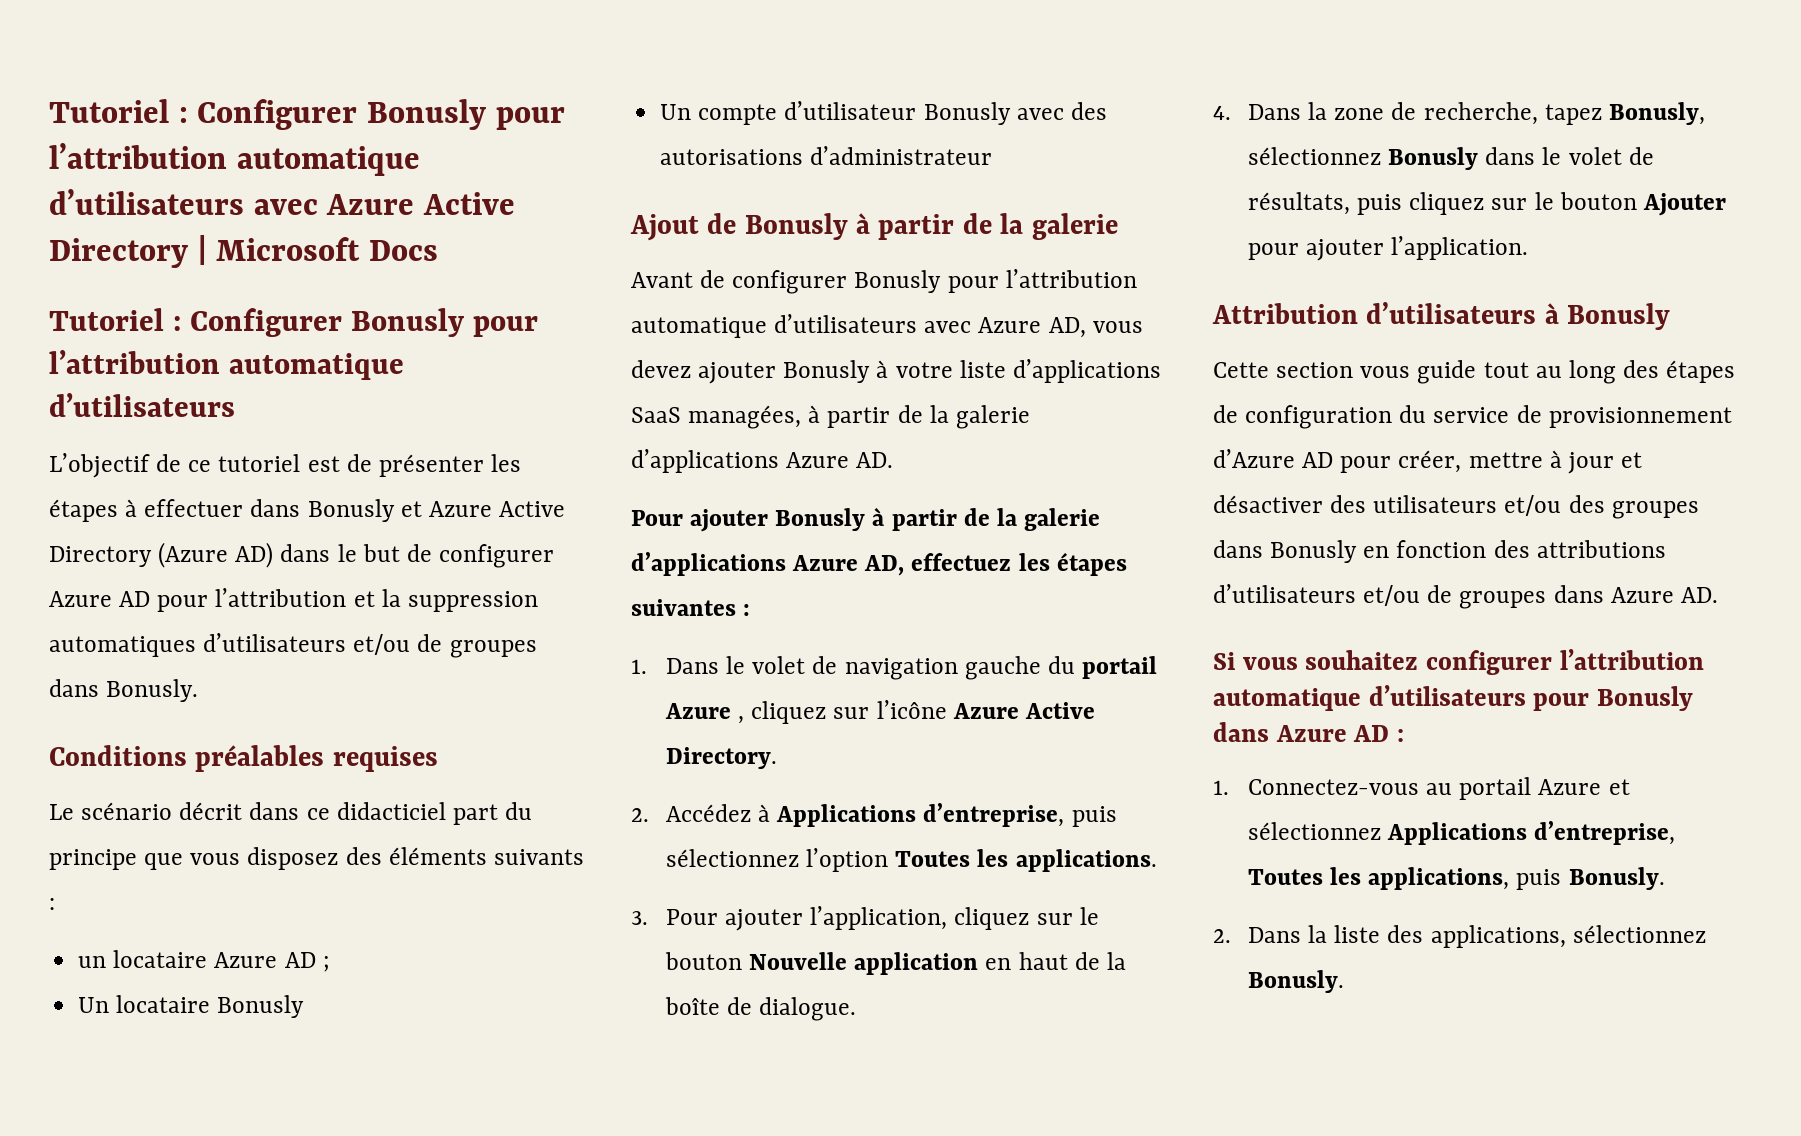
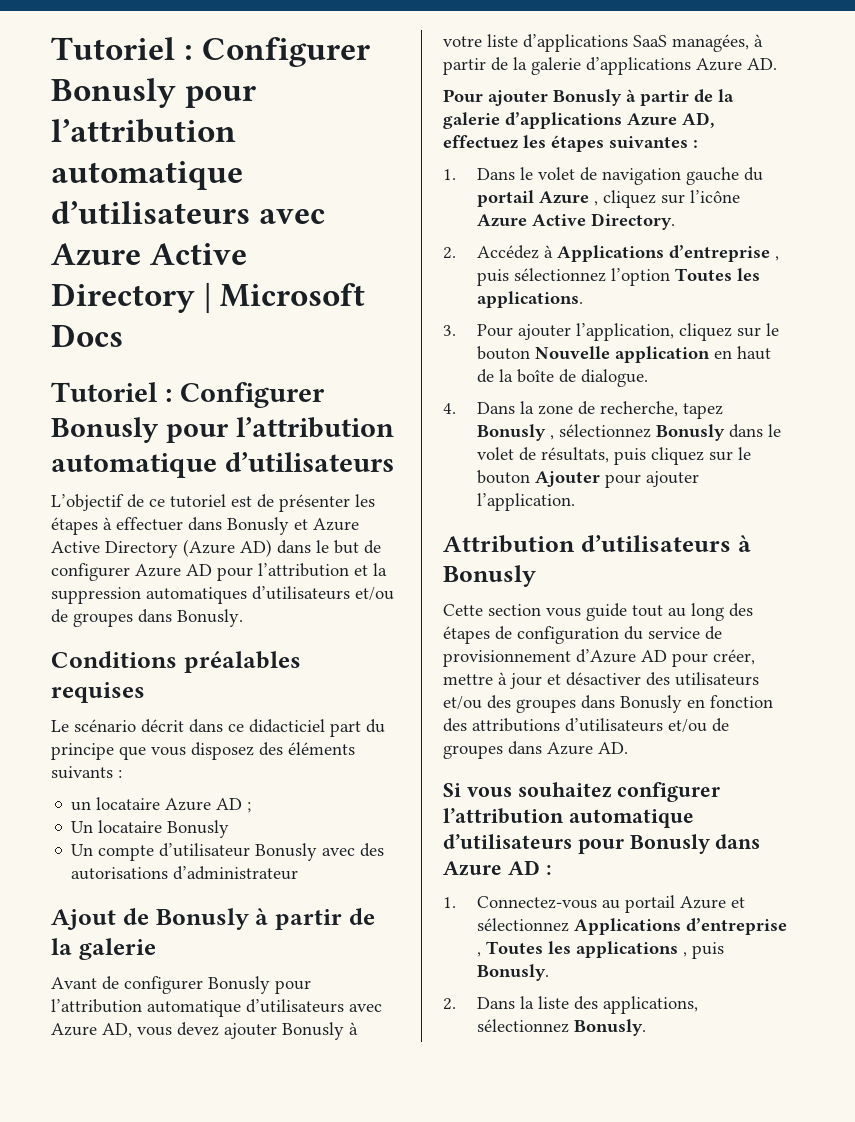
- 2. Accédez à Applications d’entreprise, puis sélectionnez l’option Toutes les applications.
+ 2. Accédez à Applications d’entreprise , puis sélectionnez l’option Toutes les applications.
- 4. Dans la zone de recherche, tapez Bonusly, sélectionnez Bonusly dans le volet de résultats, puis cliquez sur le bouton Ajouter pour ajouter l’application.
+ 4. Dans la zone de recherche, tapez Bonusly , sélectionnez Bonusly dans le volet de résultats, puis cliquez sur le bouton Ajouter pour ajouter l’application.
- 1. Connectez-vous au portail Azure et sélectionnez Applications d’entreprise, Toutes les applications, puis Bonusly.
+ 1. Connectez-vous au portail Azure et sélectionnez Applications d’entreprise , Toutes les applications , puis Bonusly.

